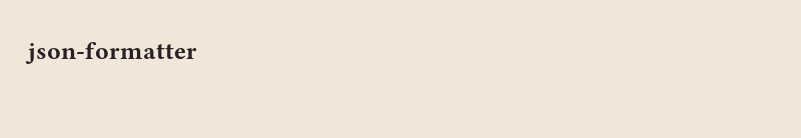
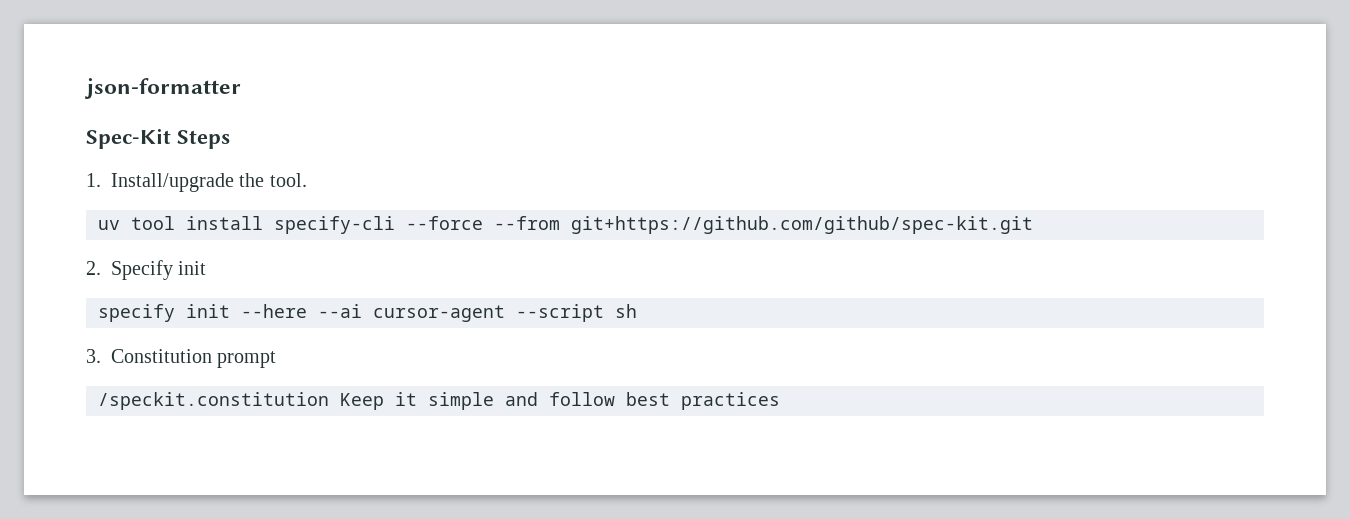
+ Spec-Kit Steps
+ 1. Install/upgrade the tool.
+ uv tool install specify-cli --force --from git+https://github.com/github/spec-kit.git
+ 2. Specify init
+ specify init --here --ai cursor-agent --script sh
+ 3. Constitution prompt
+ /speckit.constitution Keep it simple and follow best practices

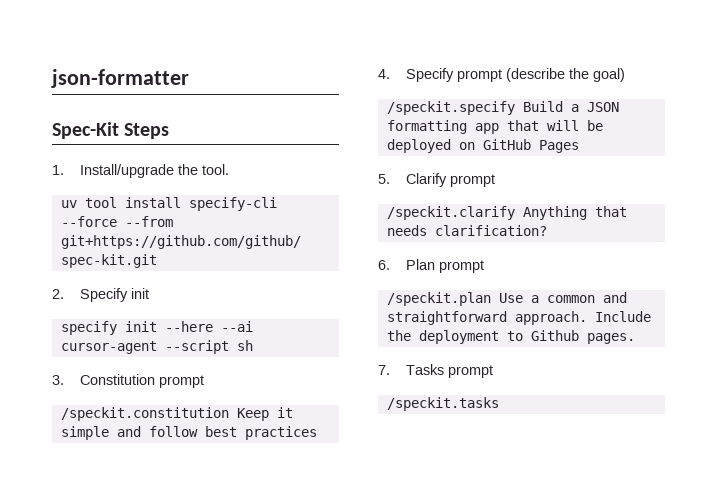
+ 4. Specify prompt (describe the goal)
+ /speckit.specify Build a JSON formatting app that will be deployed on GitHub Pages
+ 5. Clarify prompt
+ /speckit.clarify Anything that needs clarification?
+ 6. Plan prompt
+ /speckit.plan Use a common and straightforward approach. Include the deployment to Github pages.
+ 7. Tasks prompt
+ /speckit.tasks

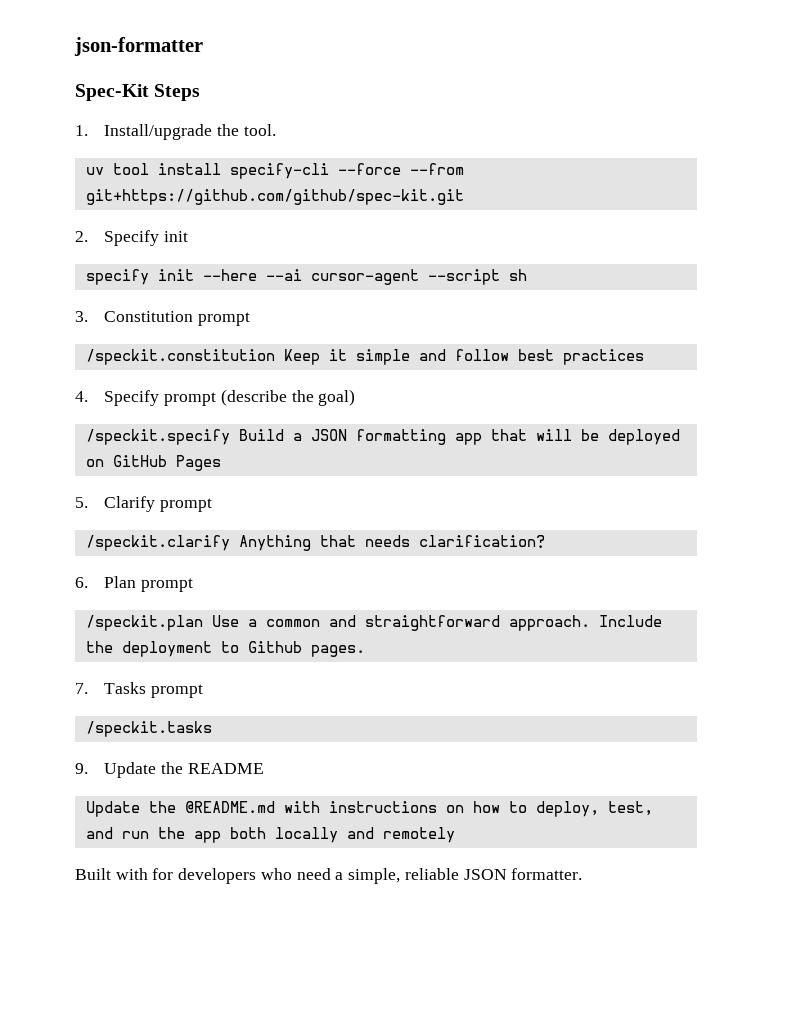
+ 9. Update the README
+ Update the @README.md with instructions on how to deploy, test, and run the app both locally and remotely
+ Built with for developers who need a simple, reliable JSON formatter.

